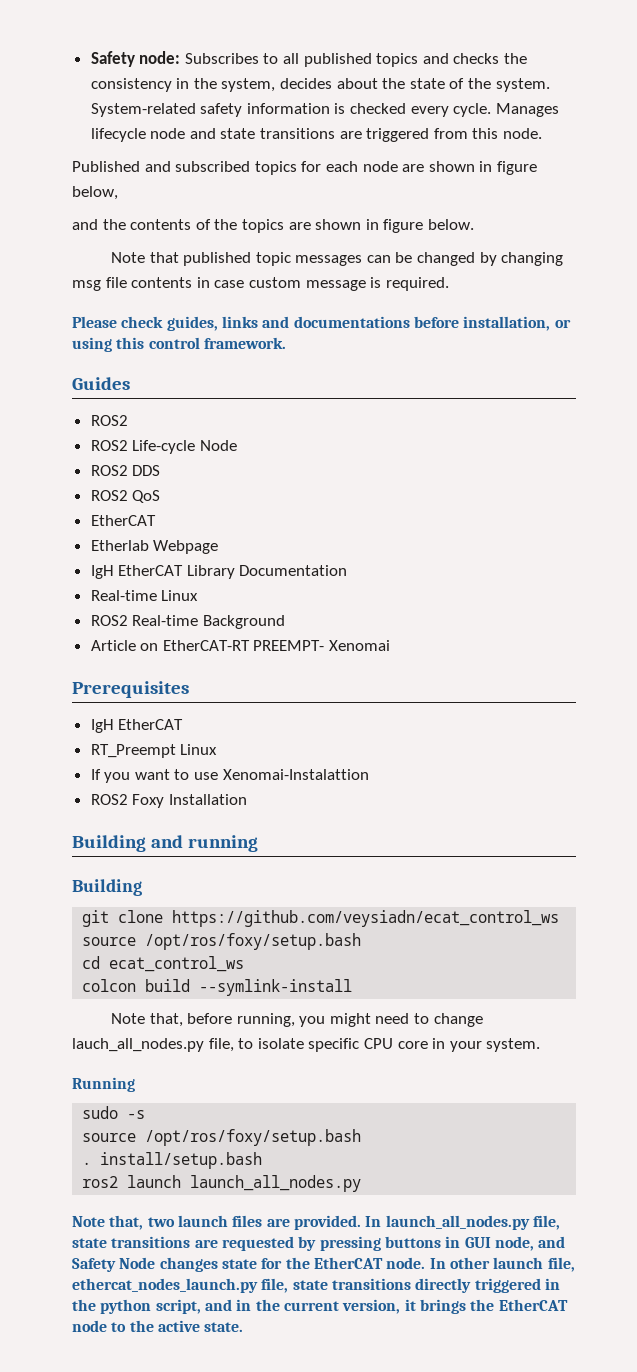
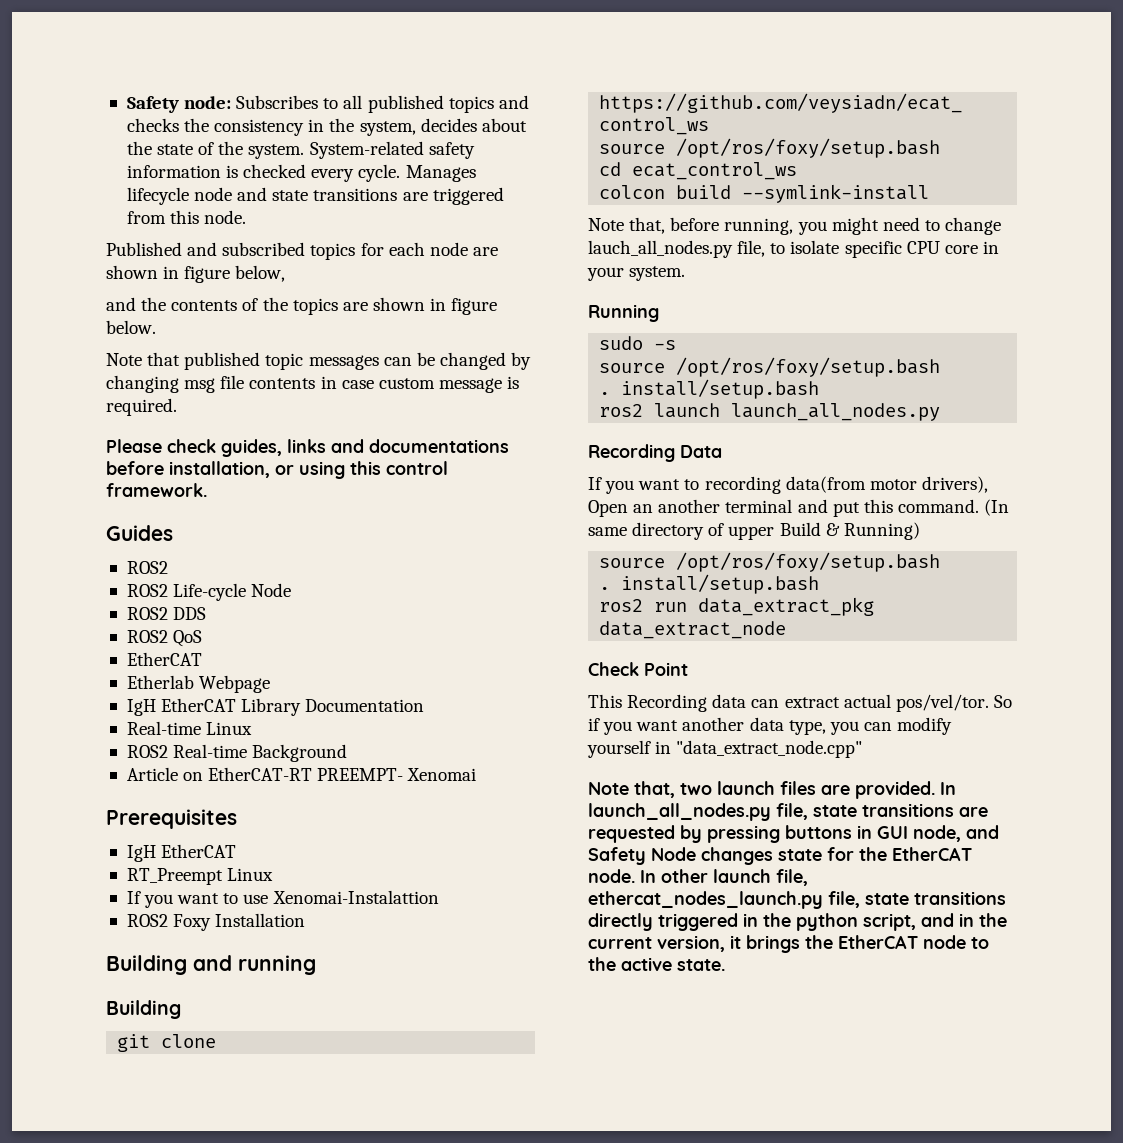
+ Recording Data
+ If you want to recording data(from motor drivers), Open an another terminal and put this command. (In same directory of upper Build & Running)
+ source /opt/ros/foxy/setup.bash
+ . install/setup.bash
+ ros2 run data_extract_pkg data_extract_node
+ Check Point
+ This Recording data can extract actual pos/vel/tor. So if you want another data type, you can modify yourself in "data_extract_node.cpp"

